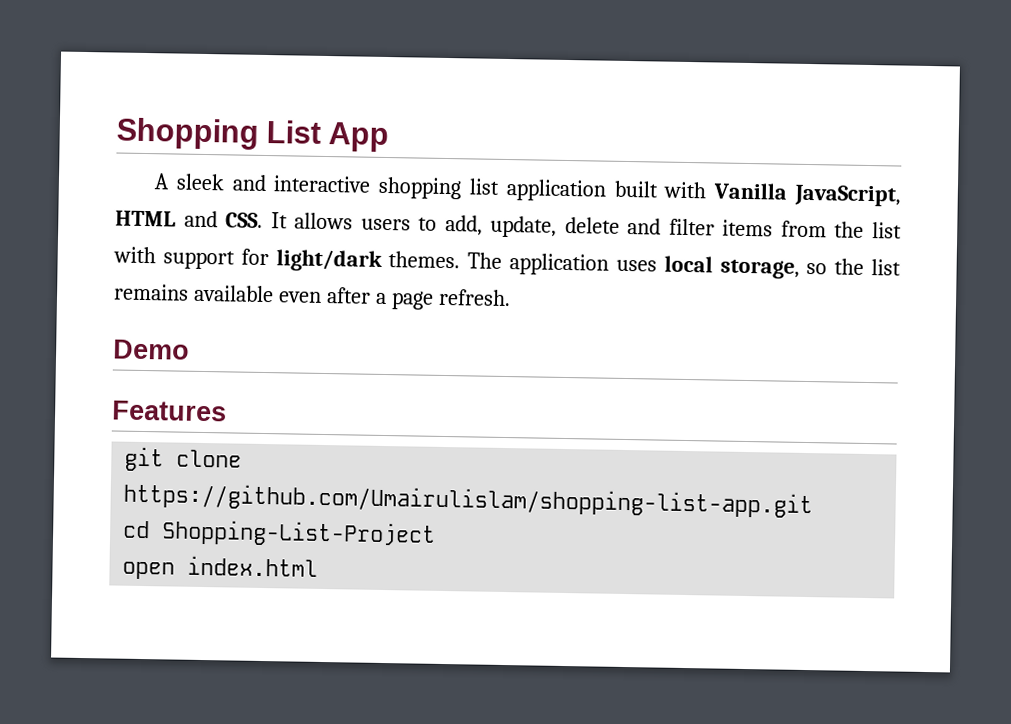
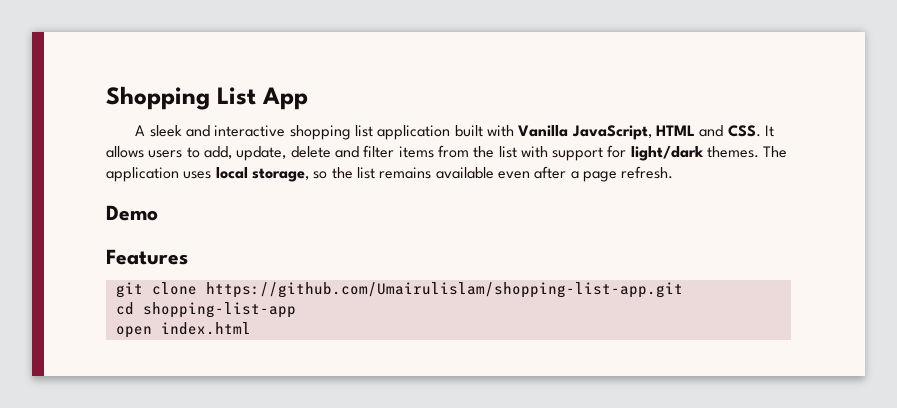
- cd Shopping-List-Project
+ cd shopping-list-app

